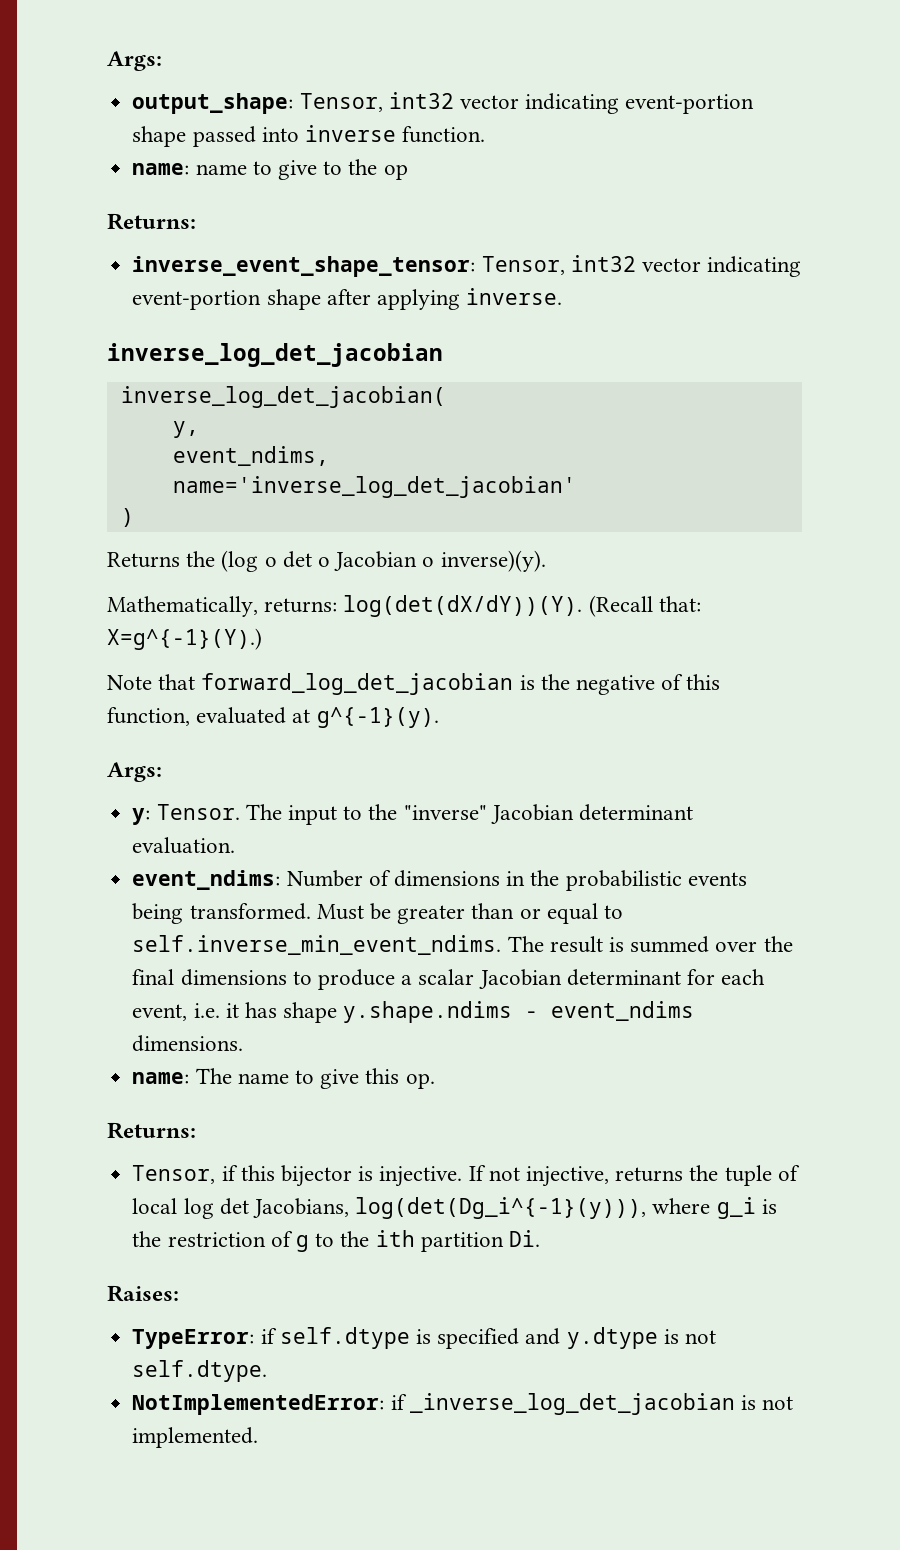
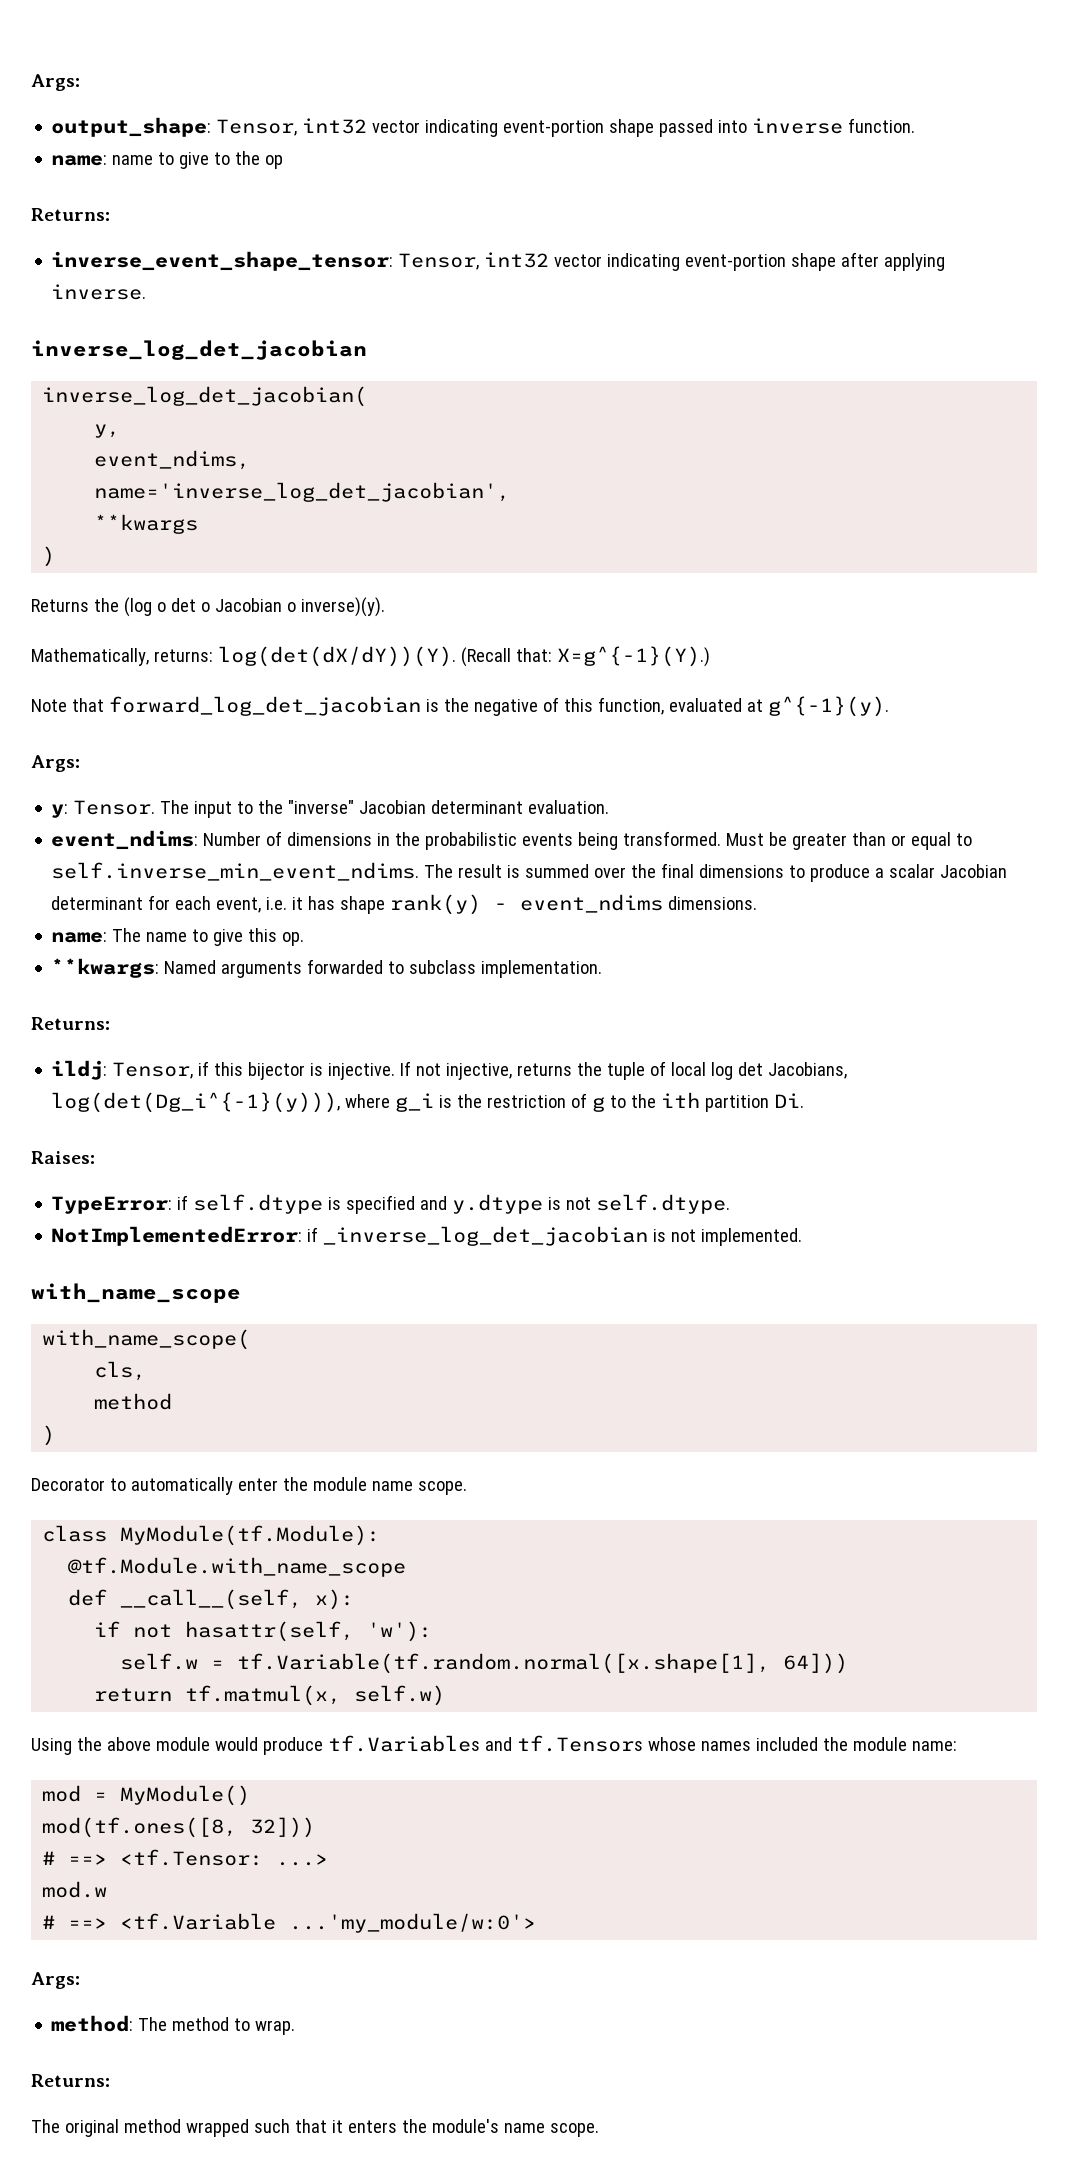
- name='inverse_log_det_jacobian'
+ name='inverse_log_det_jacobian',
+ **kwargs
- Must be greater than or equal to self.inverse_min_event_ndims. The result is summed over the final dimensions to produce a scalar Jacobian determinant for each event, i.e. it has shape y.shape.ndims - event_ndims dimensions.
+ Must be greater than or equal to self.inverse_min_event_ndims. The result is summed over the final dimensions to produce a scalar Jacobian determinant for each event, i.e. it has shape rank(y) - event_ndims dimensions.
  name: The name to give this op.
+ **kwargs: Named arguments forwarded to subclass implementation.
  Returns:
- Tensor, if this bijector is injective.
+ ildj: Tensor, if this bijector is injective.
+ with_name_scope
+ with_name_scope(
+ cls,
+ method
+ )
+ Decorator to automatically enter the module name scope.
+ class MyModule(tf.Module):
+ @tf.Module.with_name_scope
+ def __call__(self, x):
+ if not hasattr(self, 'w'):
+ self.w = tf.Variable(tf.random.normal([x.shape[1], 64]))
+ return tf.matmul(x, self.w)
+ Using the above module would produce tf.Variables and tf.Tensors whose names included the module name:
+ mod = MyModule()
+ mod(tf.ones([8, 32]))
+ # ==> <tf.Tensor: ...>
+ mod.w
+ # ==> <tf.Variable ...'my_module/w:0'>
+ Args:
+ method: The method to wrap.
+ Returns:
+ The original method wrapped such that it enters the module's name scope.

